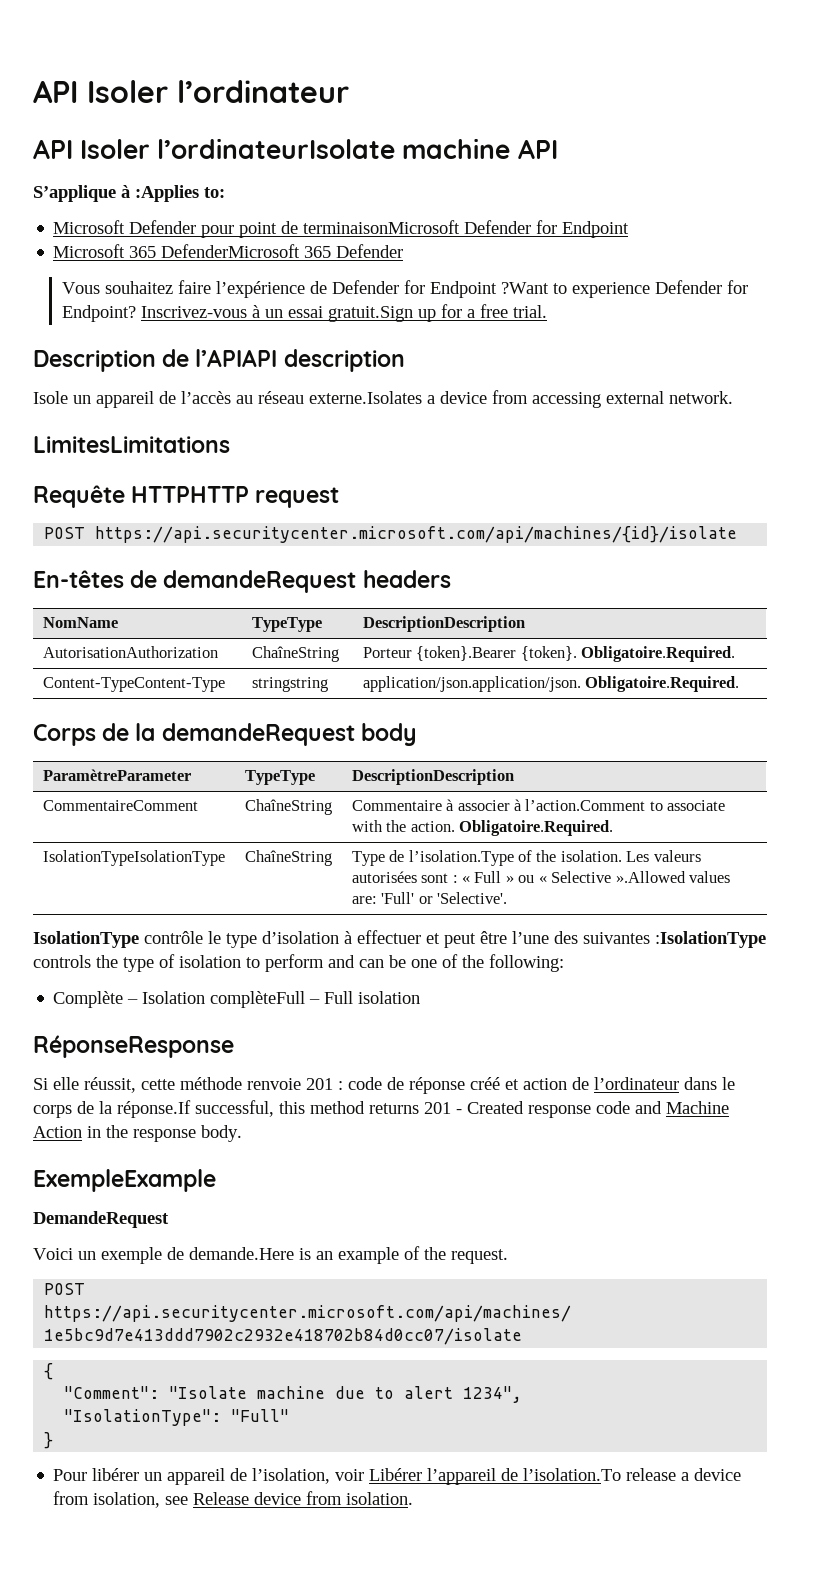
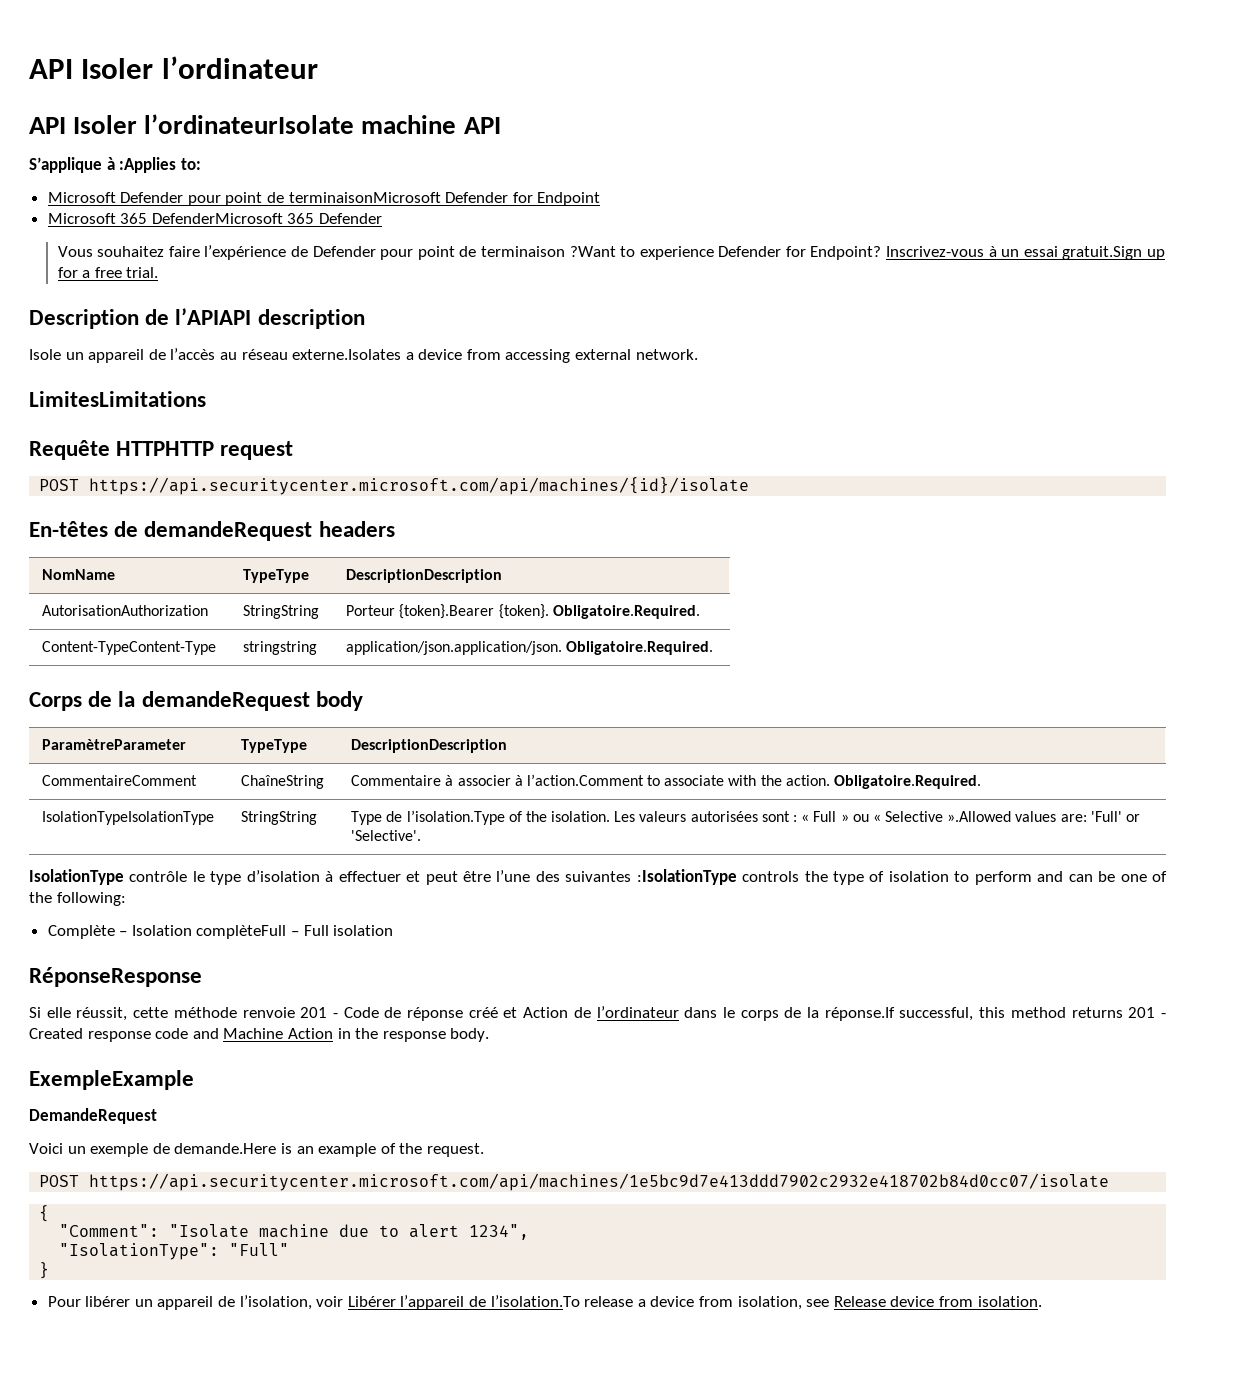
- Vous souhaitez faire l’expérience de Defender for Endpoint ?Want to experience Defender for Endpoint?
+ Vous souhaitez faire l’expérience de Defender pour point de terminaison ?Want to experience Defender for Endpoint?
- AutorisationAuthorization | ChaîneString | Porteur {token}.Bearer {token}. Obligatoire.Required.
+ AutorisationAuthorization | StringString | Porteur {token}.Bearer {token}. Obligatoire.Required.
- IsolationTypeIsolationType | ChaîneString | Type de l’isolation.Type of the isolation. Les valeurs autorisées sont : « Full » ou « Selective ».Allowed values are: 'Full' or 'Selective'.
+ IsolationTypeIsolationType | StringString | Type de l’isolation.Type of the isolation. Les valeurs autorisées sont : « Full » ou « Selective ».Allowed values are: 'Full' or 'Selective'.
- Si elle réussit, cette méthode renvoie 201 : code de réponse créé et action de l’ordinateur dans le corps de la réponse.If successful, this method returns 201 - Created response code and Machine Action in the response body.
+ Si elle réussit, cette méthode renvoie 201 - Code de réponse créé et Action de l’ordinateur dans le corps de la réponse.If successful, this method returns 201 - Created response code and Machine Action in the response body.

